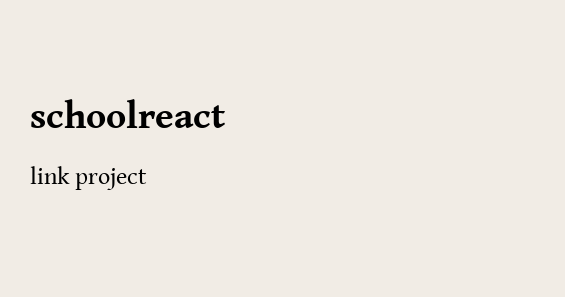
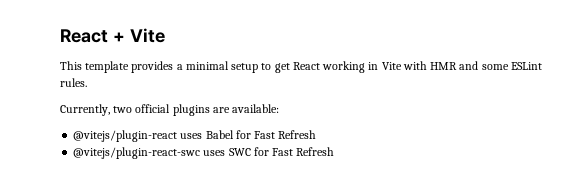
- schoolreact
- link project
+ React + Vite
+ This template provides a minimal setup to get React working in Vite with HMR and some ESLint rules.
+ Currently, two official plugins are available:
+ @vitejs/plugin-react uses Babel for Fast Refresh
+ @vitejs/plugin-react-swc uses SWC for Fast Refresh

